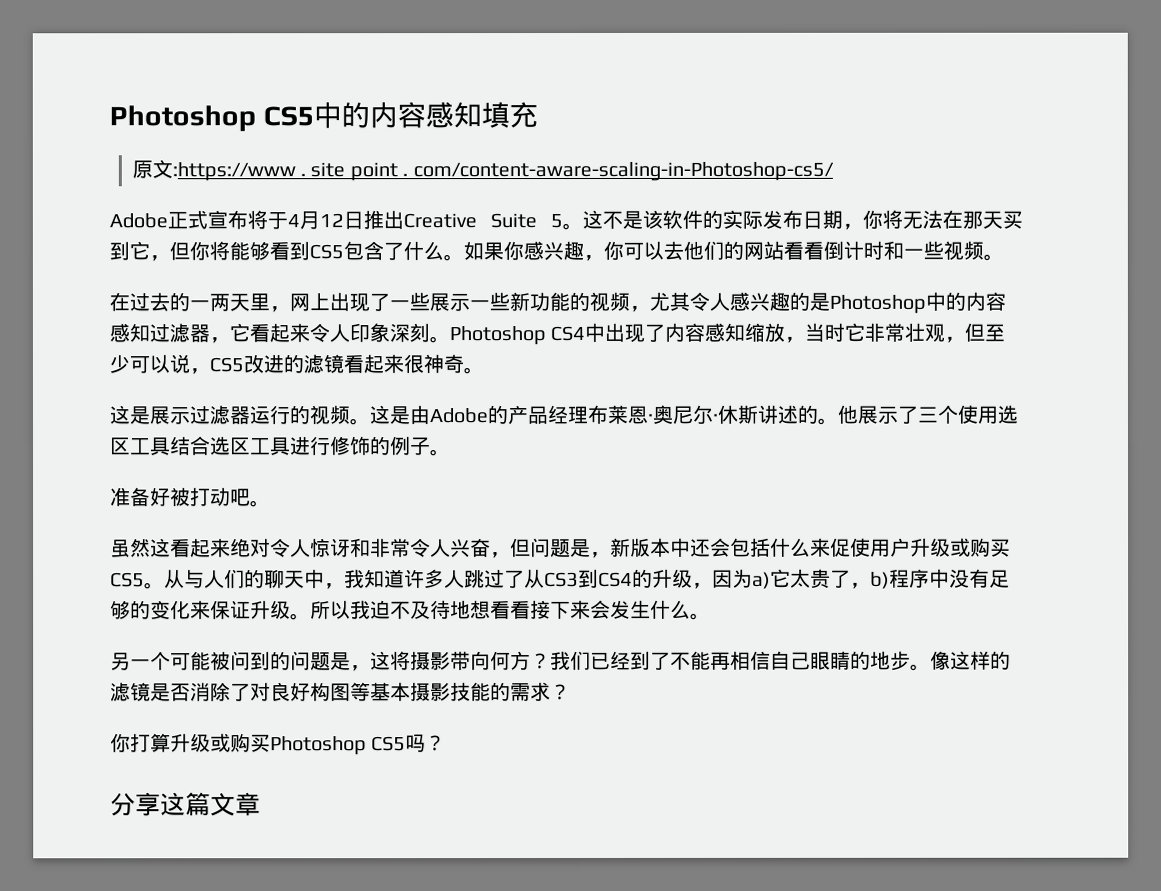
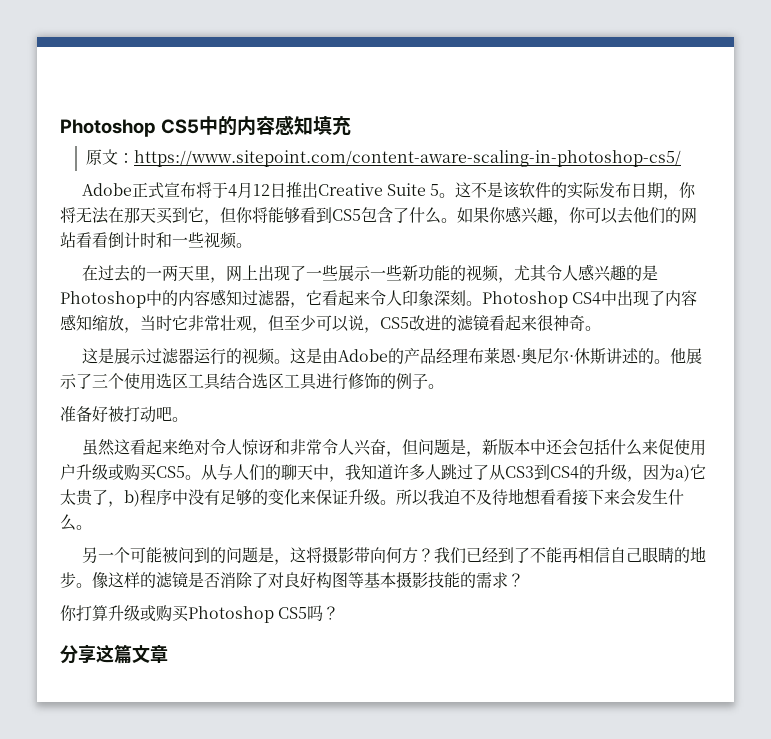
- 原文:https://www . site point . com/content-aware-scaling-in-Photoshop-cs5/
+ 原文：https://www.sitepoint.com/content-aware-scaling-in-photoshop-cs5/

